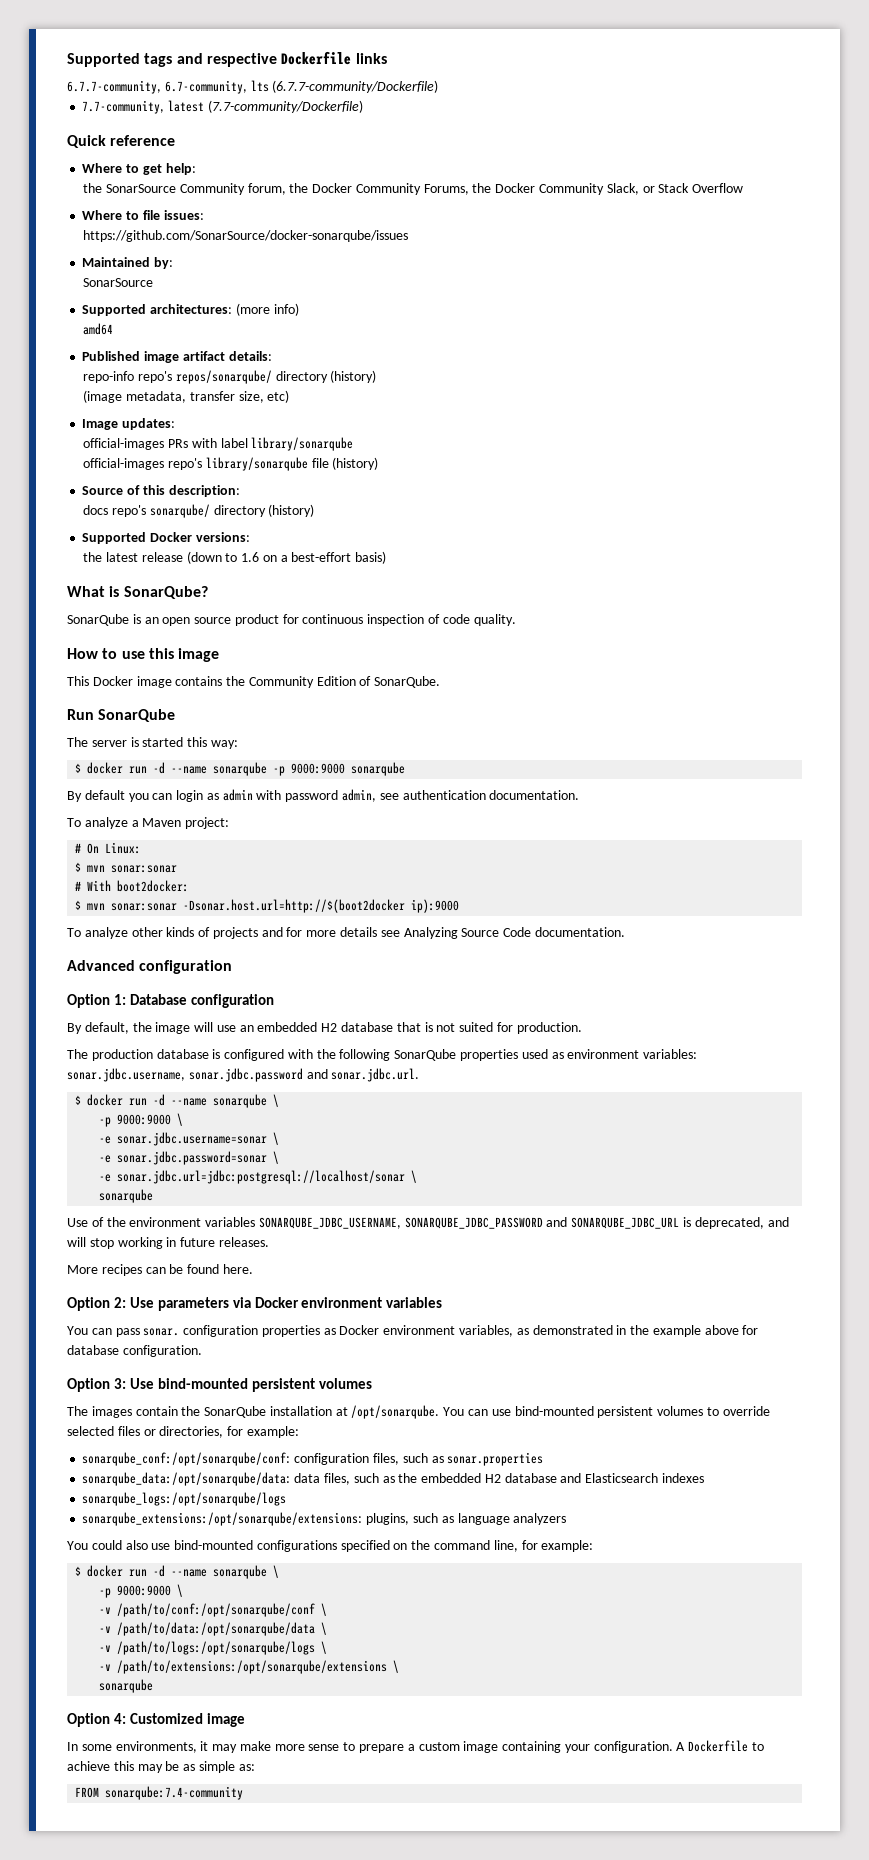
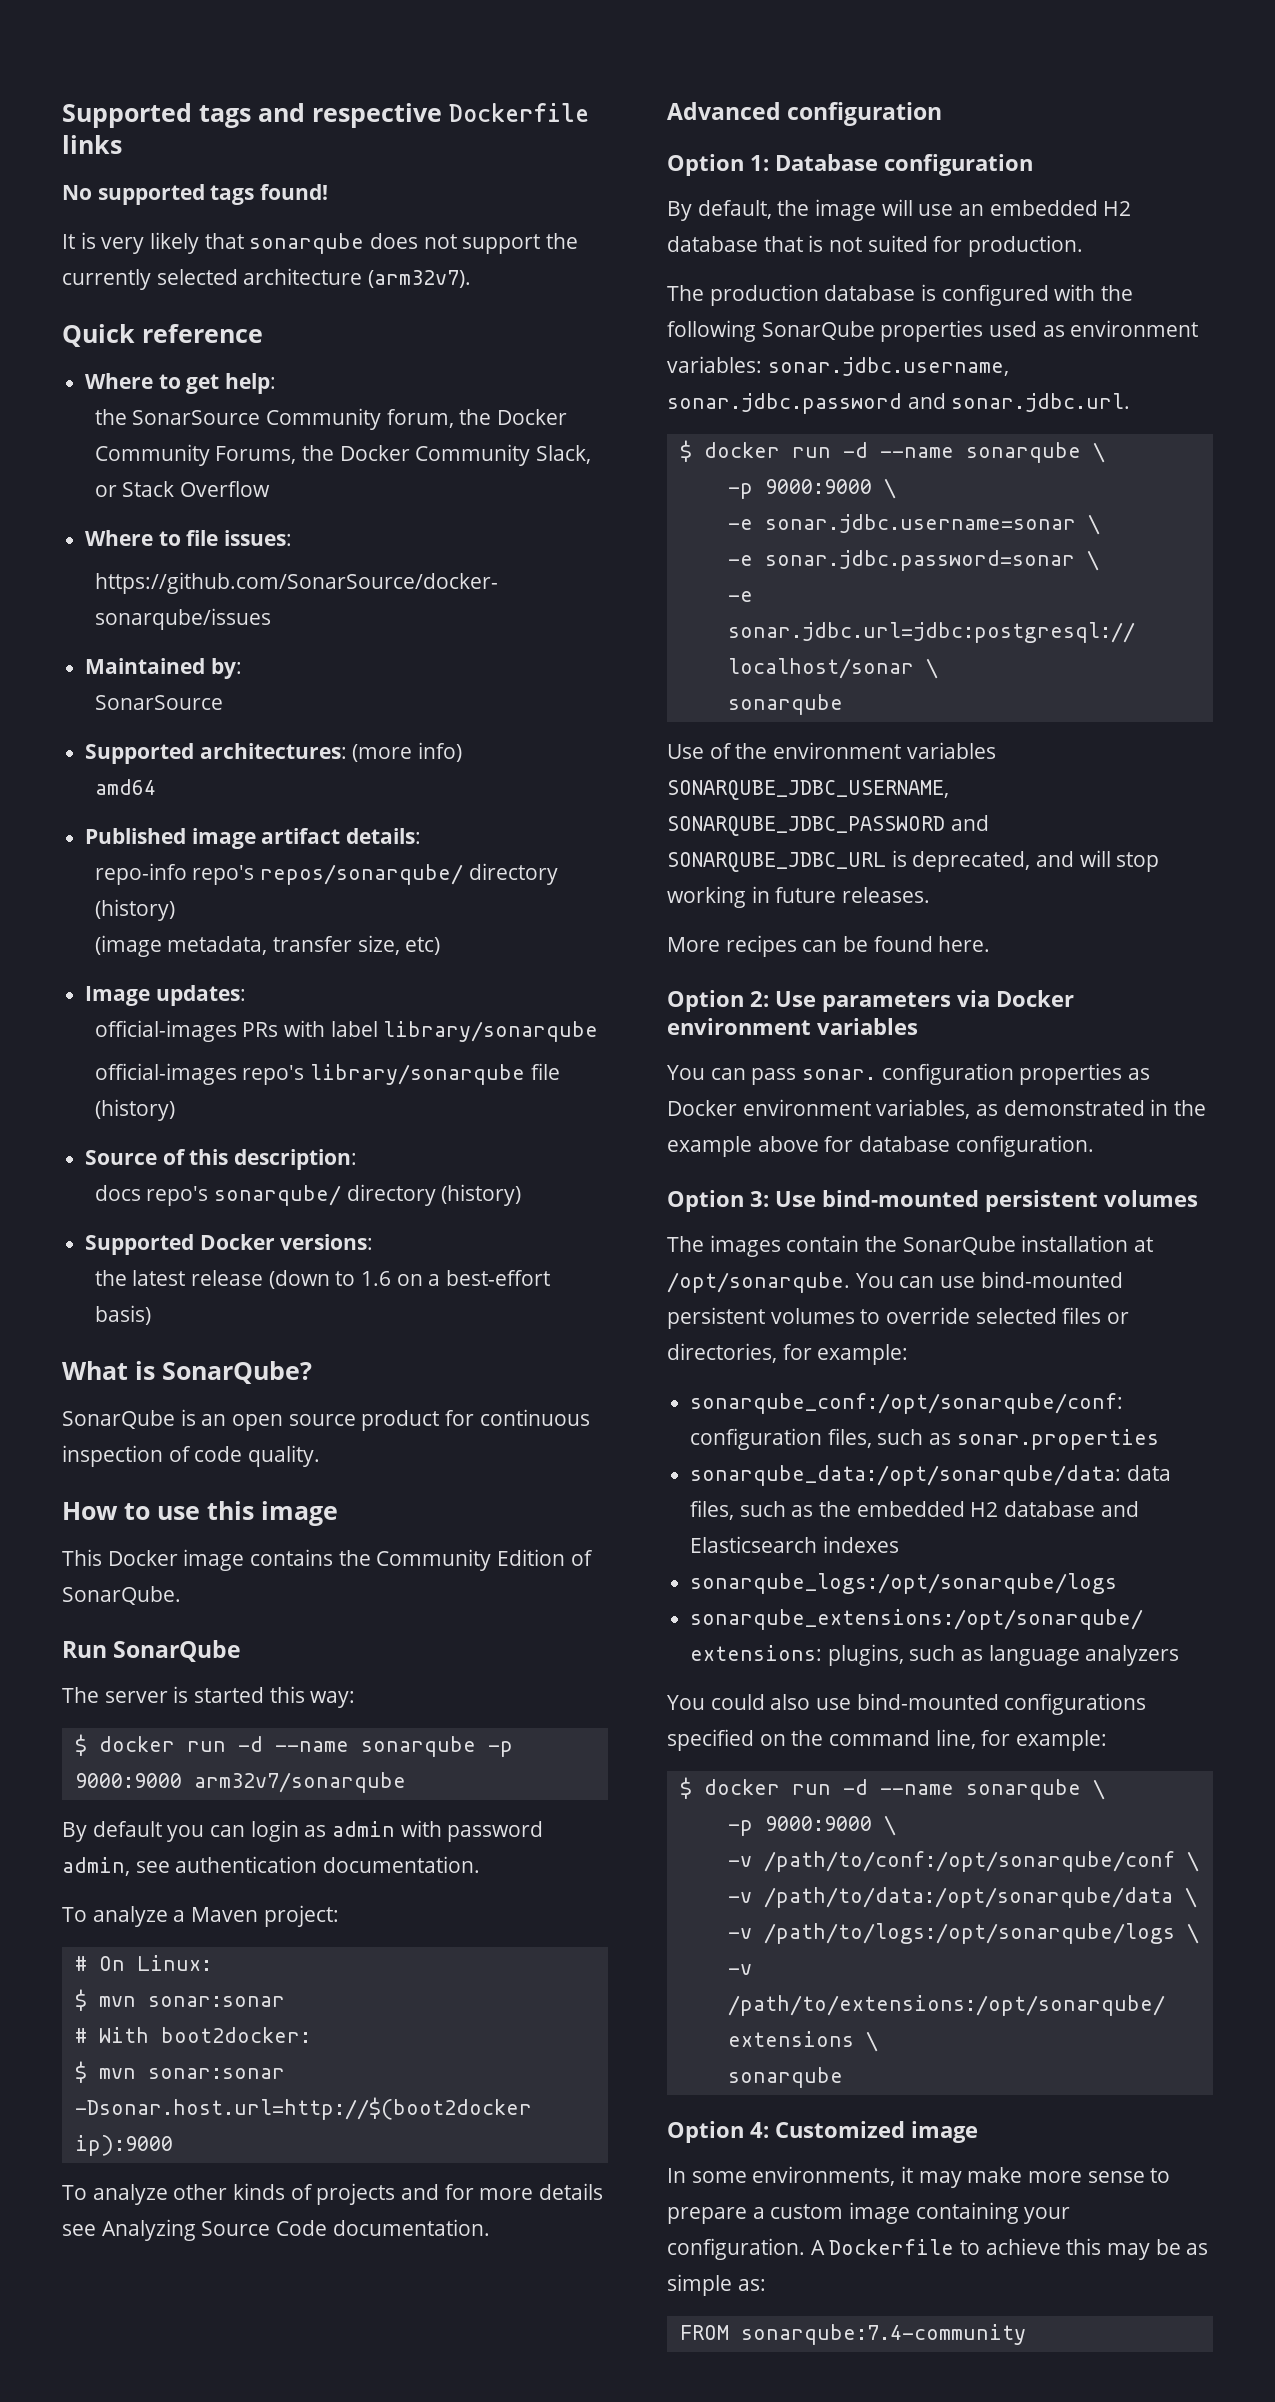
- 6.7.7-community, 6.7-community, lts (6.7.7-community/Dockerfile)
- 7.7-community, latest (7.7-community/Dockerfile)
+ No supported tags found!
+ It is very likely that sonarqube does not support the currently selected architecture (arm32v7).
- $ docker run -d --name sonarqube -p 9000:9000 sonarqube
+ $ docker run -d --name sonarqube -p 9000:9000 arm32v7/sonarqube

